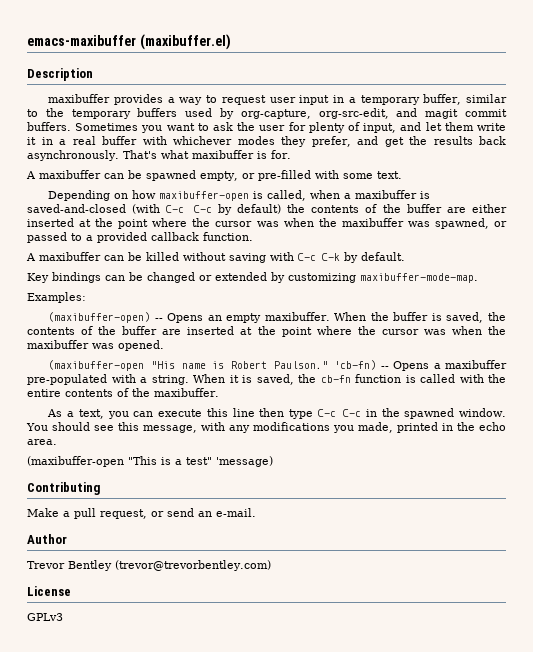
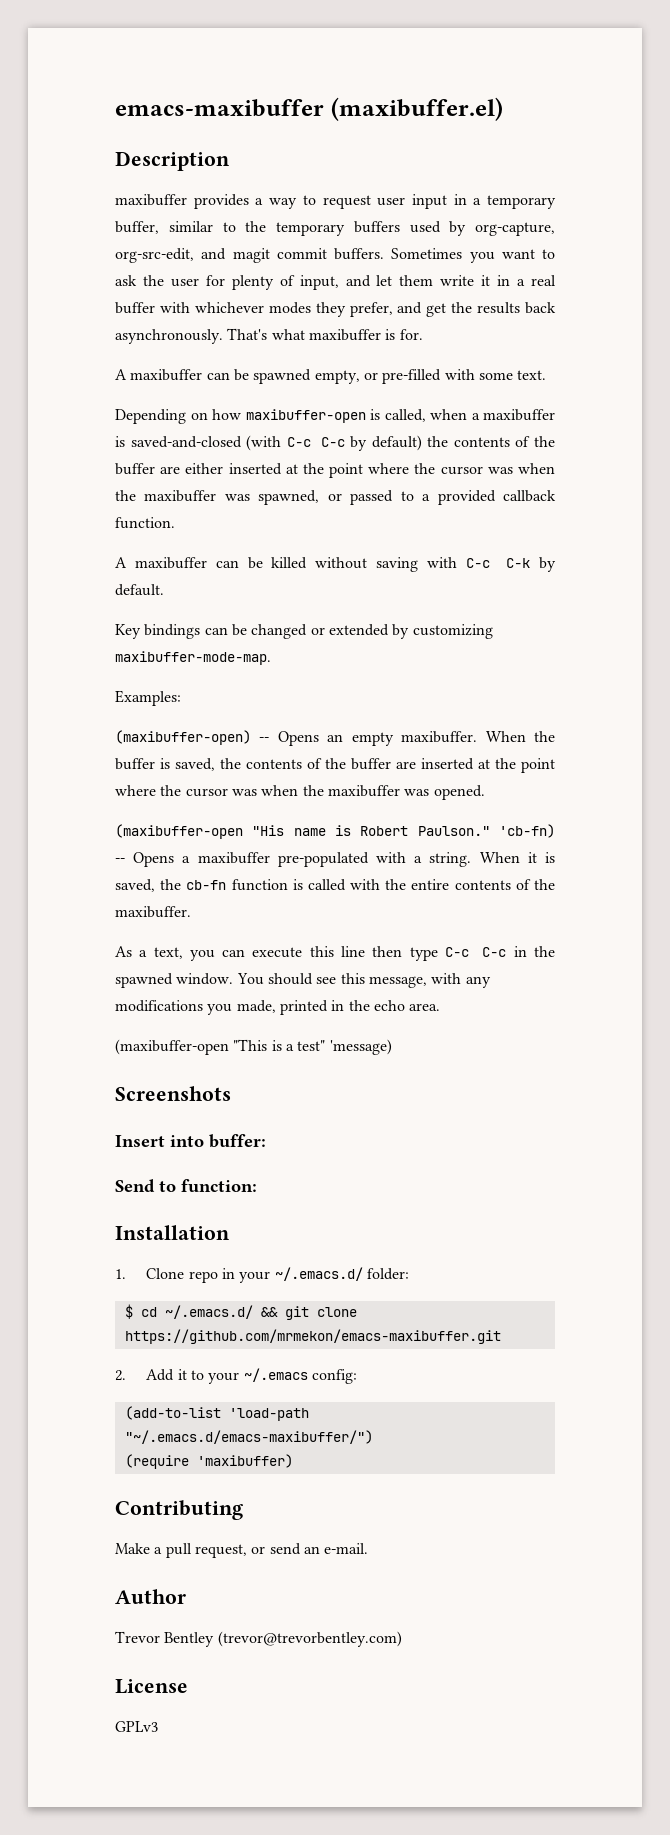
+ Screenshots
+ Insert into buffer:
+ Send to function:
+ Installation
+ 1. Clone repo in your ~/.emacs.d/ folder:
+ $ cd ~/.emacs.d/ && git clone https://github.com/mrmekon/emacs-maxibuffer.git
+ 2. Add it to your ~/.emacs config:
+ (add-to-list 'load-path "~/.emacs.d/emacs-maxibuffer/")
+ (require 'maxibuffer)

